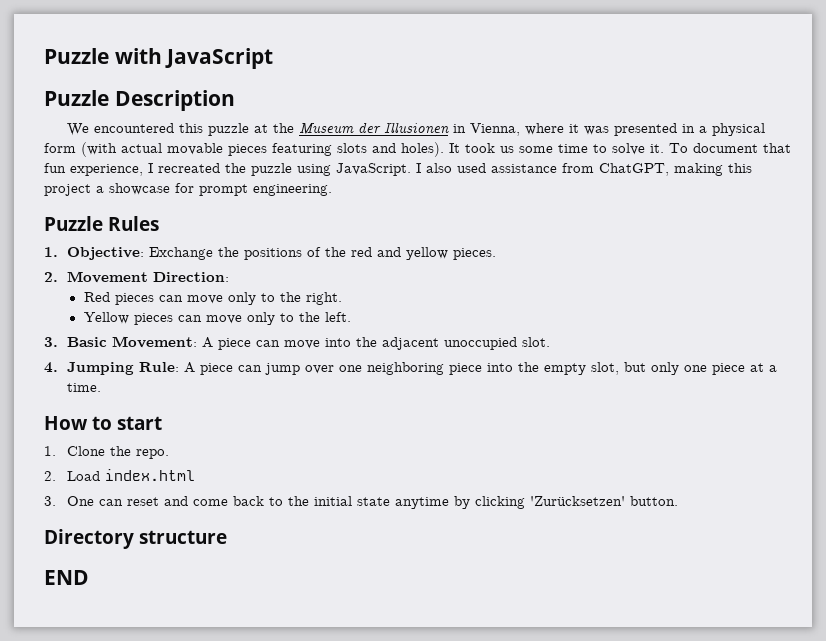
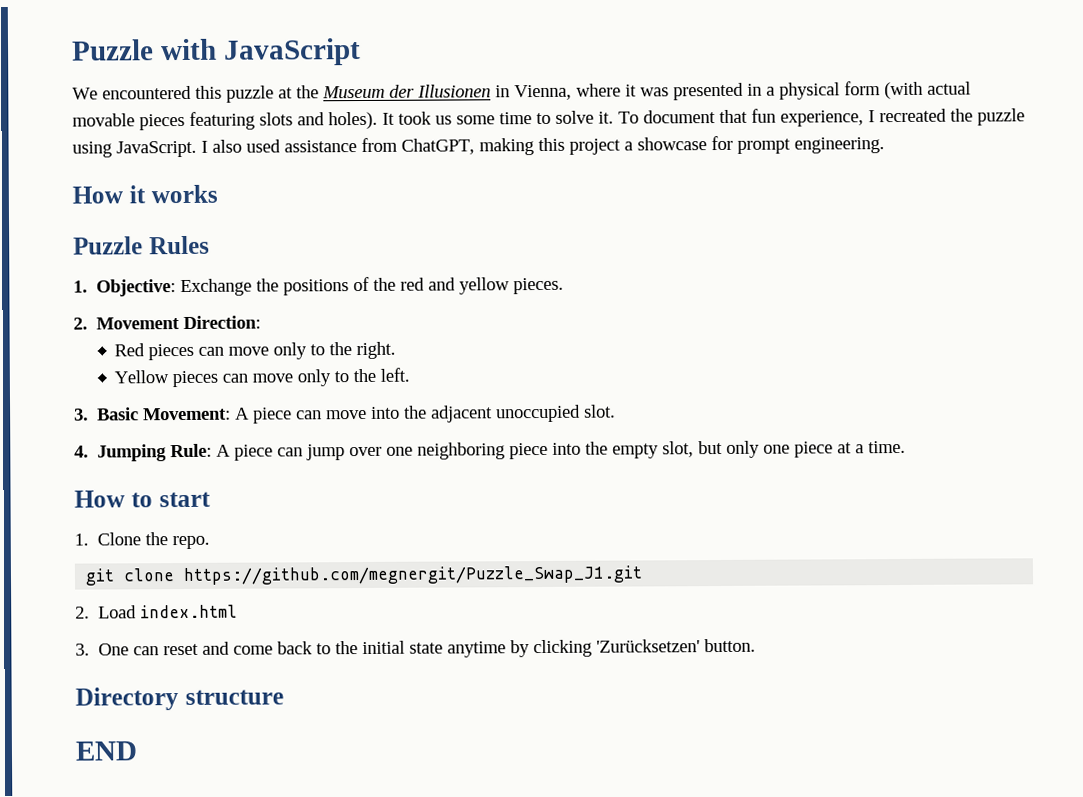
- Puzzle Description
+ How it works
+ git clone https://github.com/megnergit/Puzzle_Swap_J1.git

